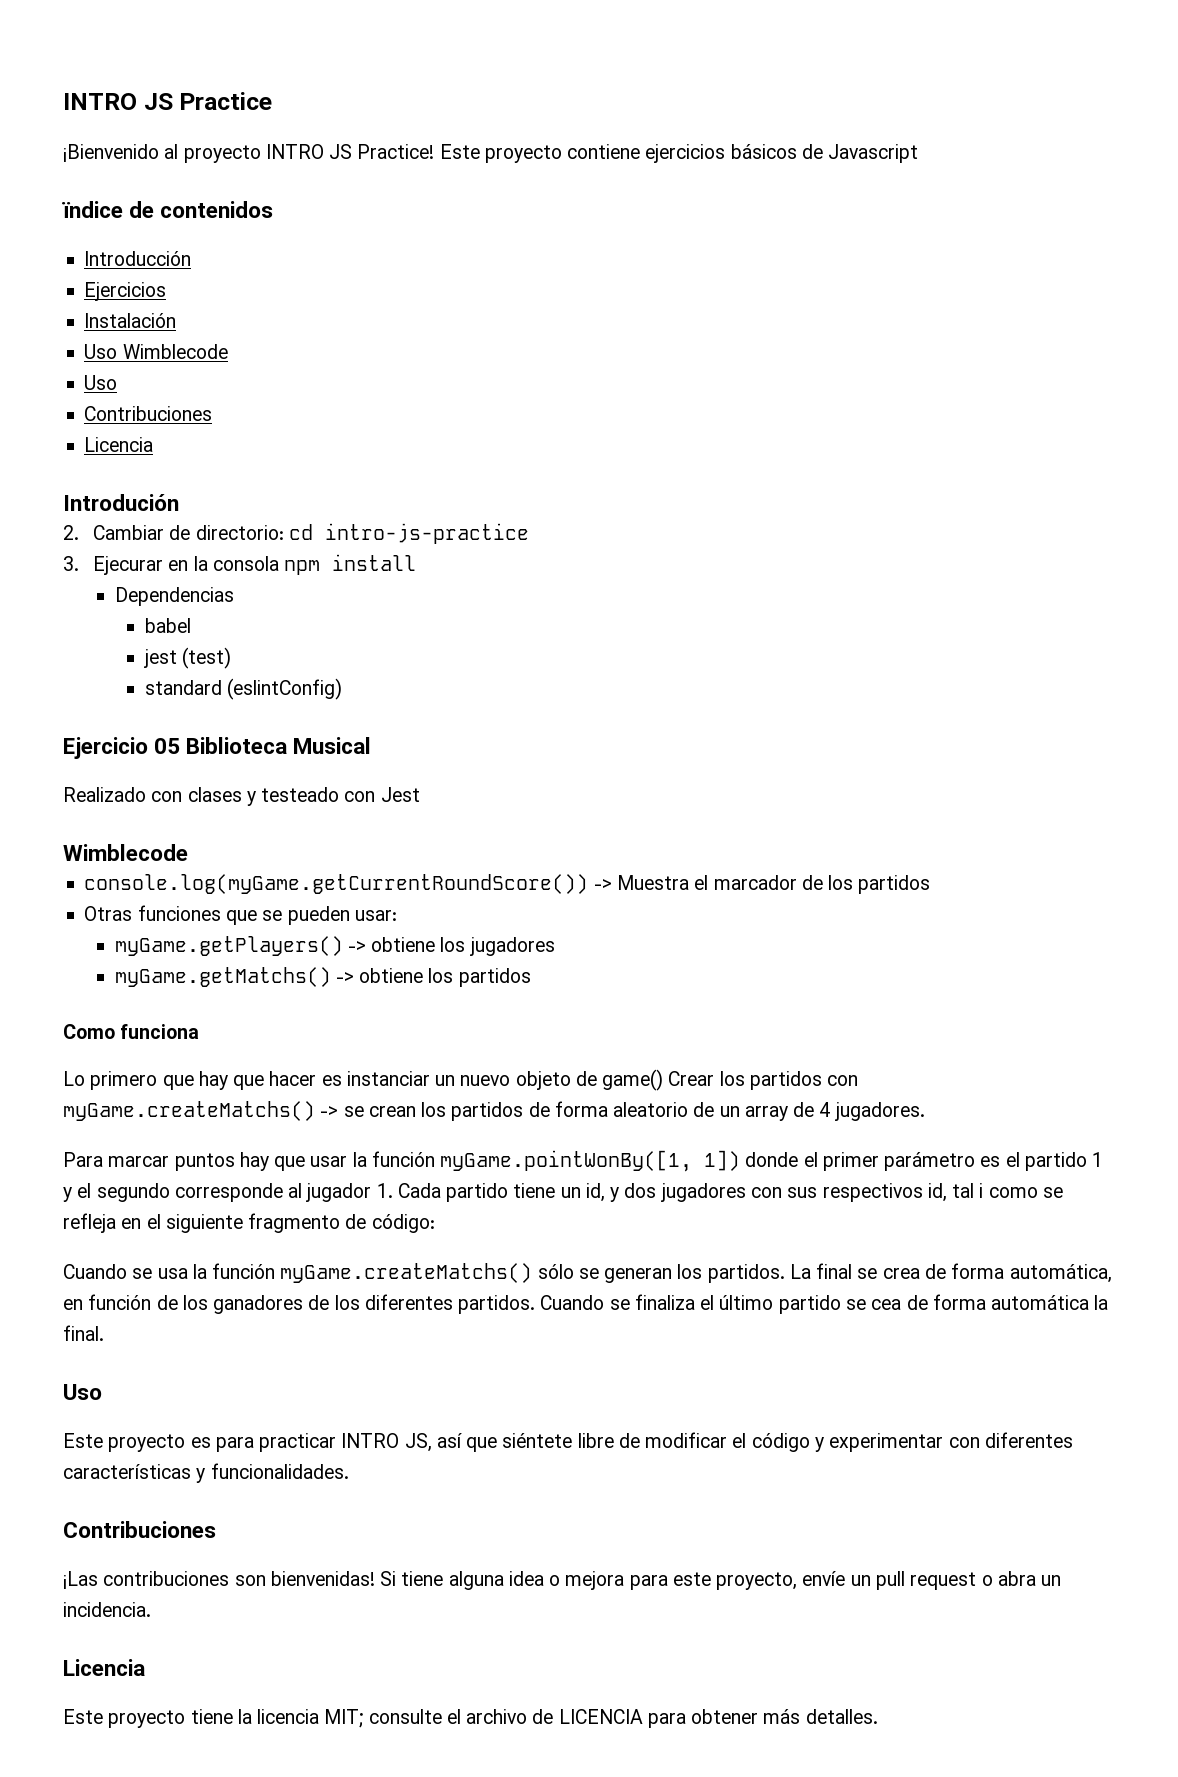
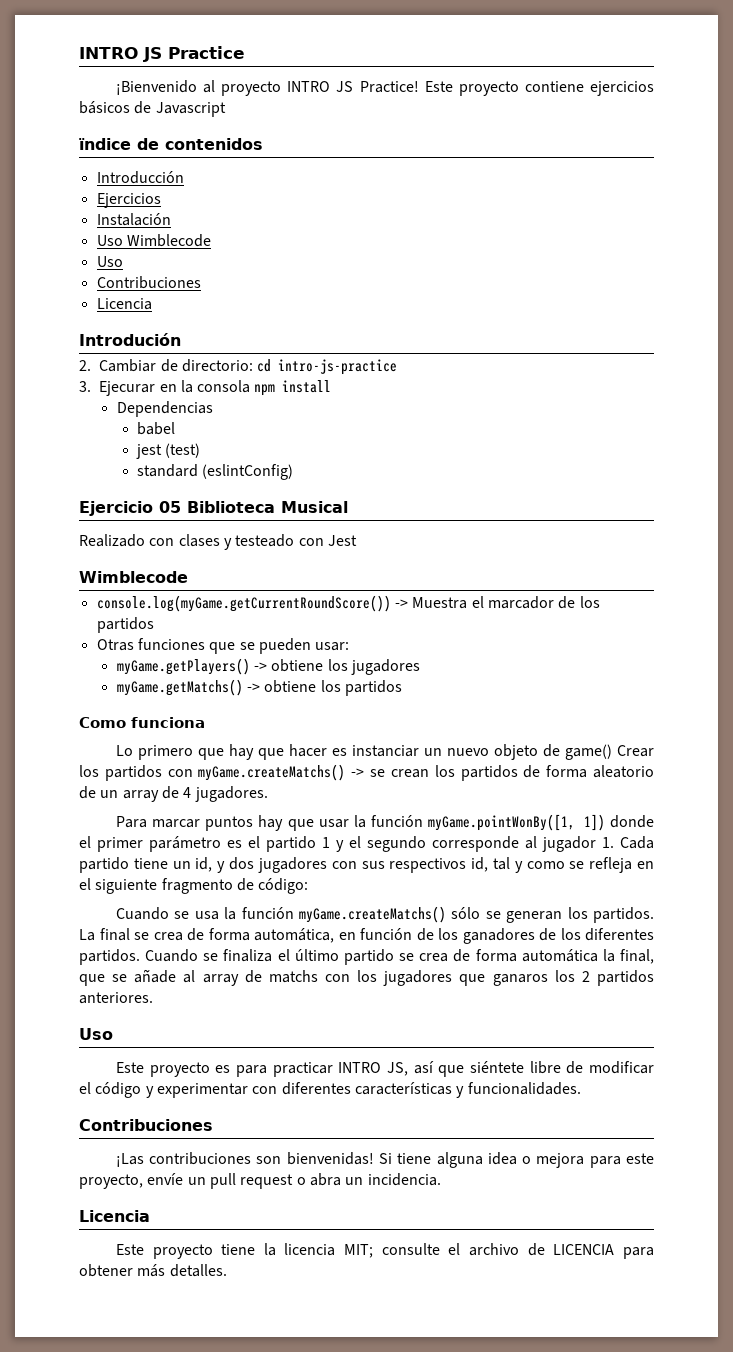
- Para marcar puntos hay que usar la función myGame.pointWonBy([1, 1]) donde el primer parámetro es el partido 1 y el segundo corresponde al jugador 1. Cada partido tiene un id, y dos jugadores con sus respectivos id, tal i como se refleja en el siguiente fragmento de código:
+ Para marcar puntos hay que usar la función myGame.pointWonBy([1, 1]) donde el primer parámetro es el partido 1 y el segundo corresponde al jugador 1. Cada partido tiene un id, y dos jugadores con sus respectivos id, tal y como se refleja en el siguiente fragmento de código:
- Cuando se finaliza el último partido se cea de forma automática la final.
+ Cuando se finaliza el último partido se crea de forma automática la final, que se añade al array de matchs con los jugadores que ganaros los 2 partidos anteriores.

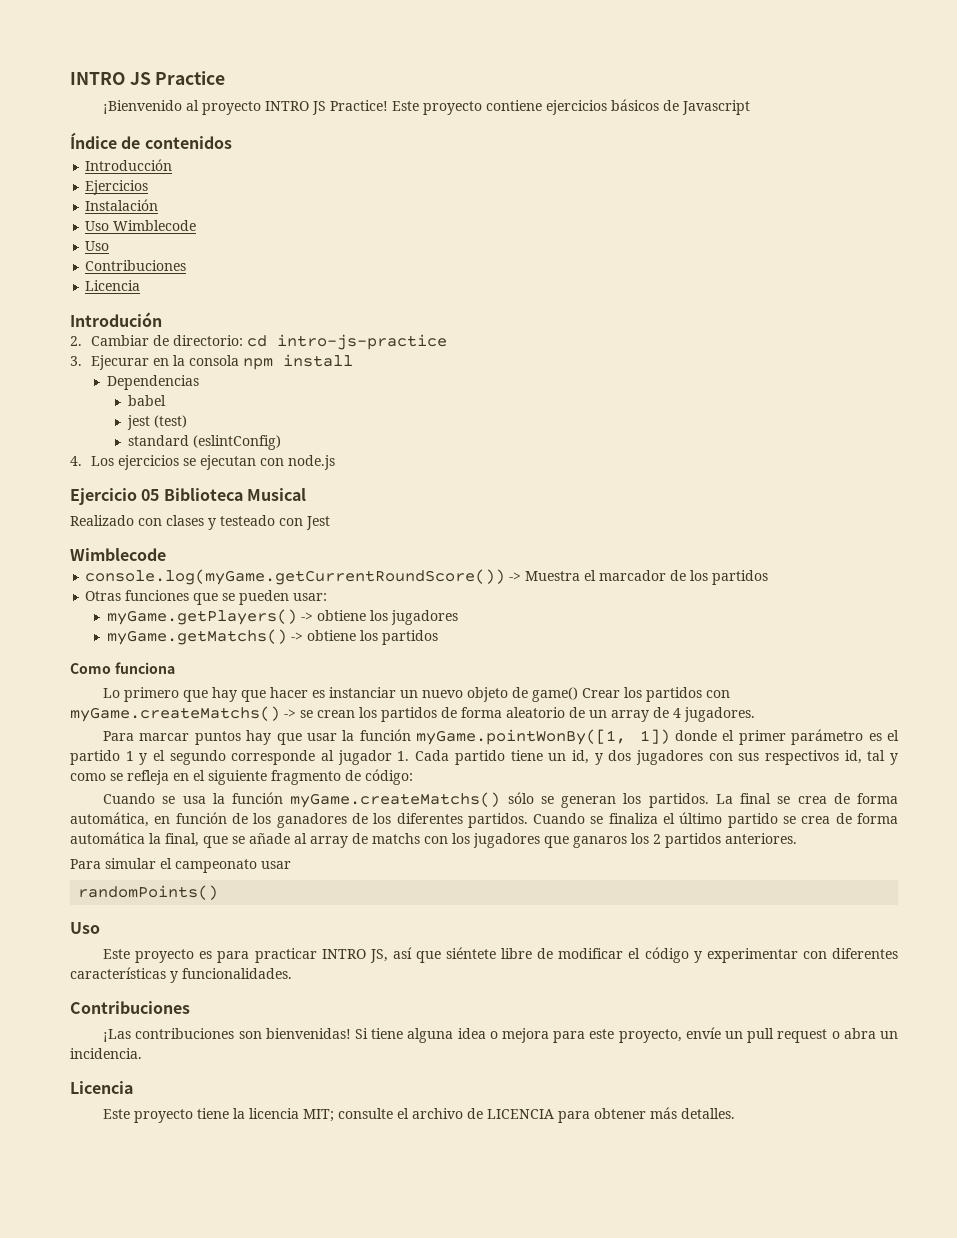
- ïndice de contenidos
+ Índice de contenidos
+ 4. Los ejercicios se ejecutan con node.js
+ Para simular el campeonato usar
+ randomPoints()

